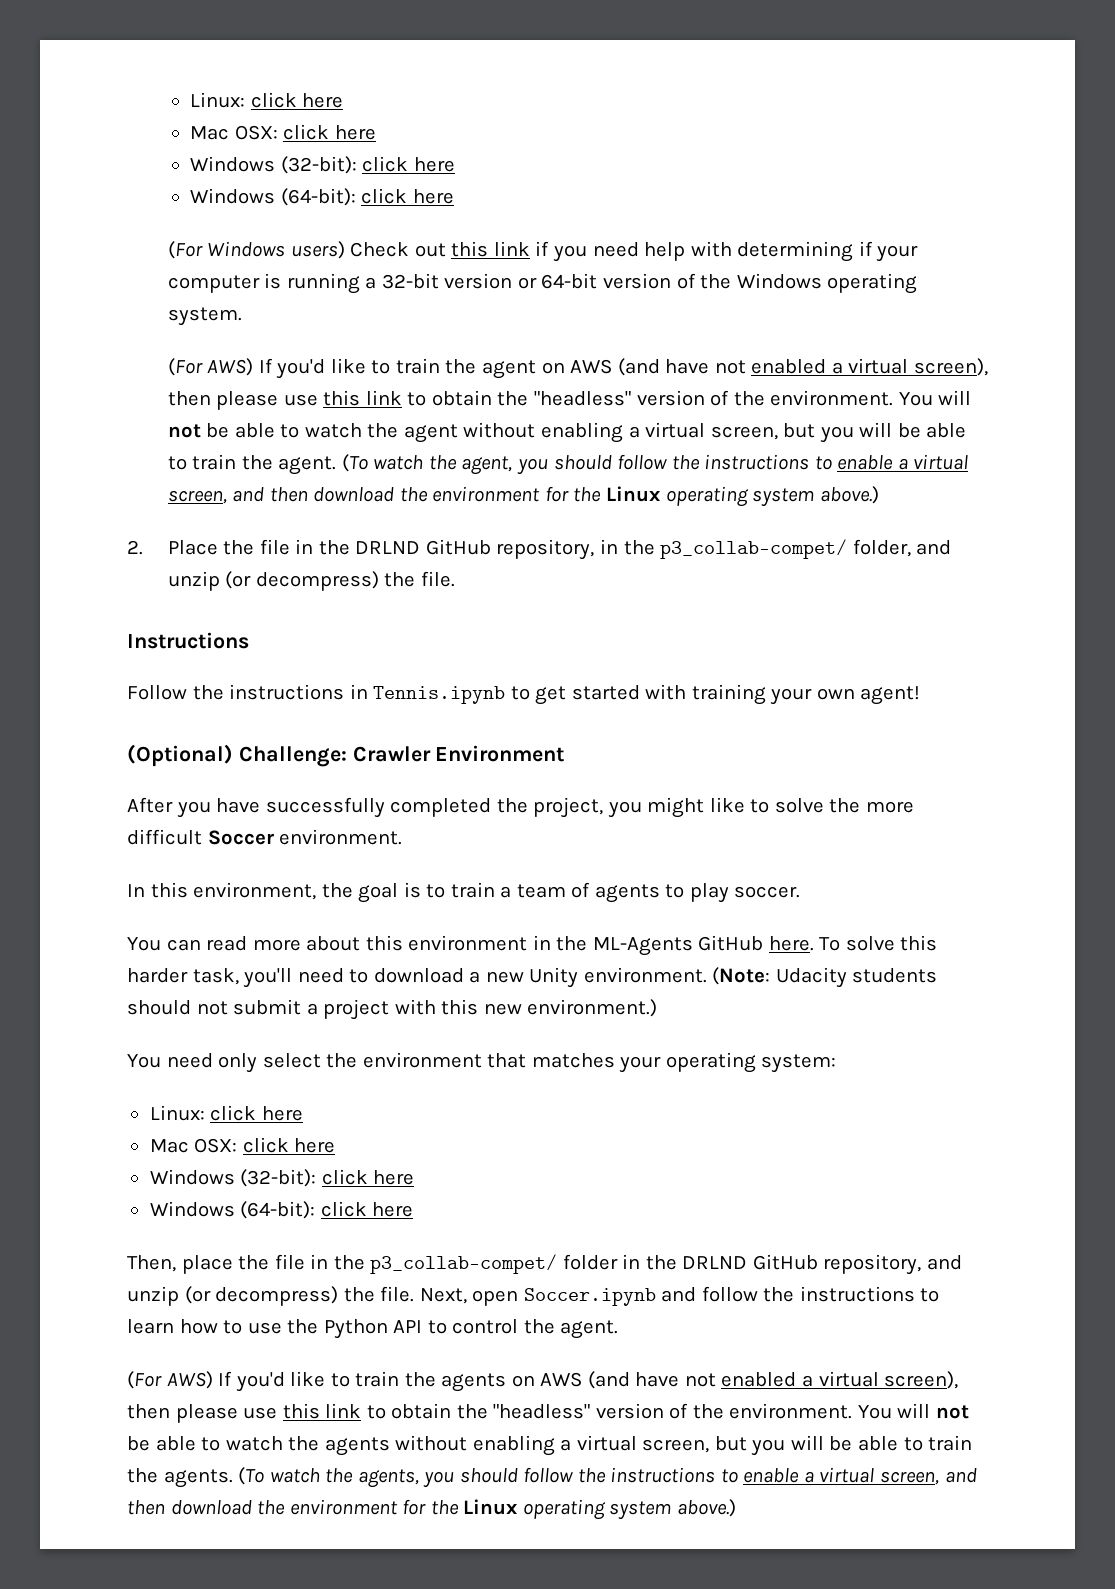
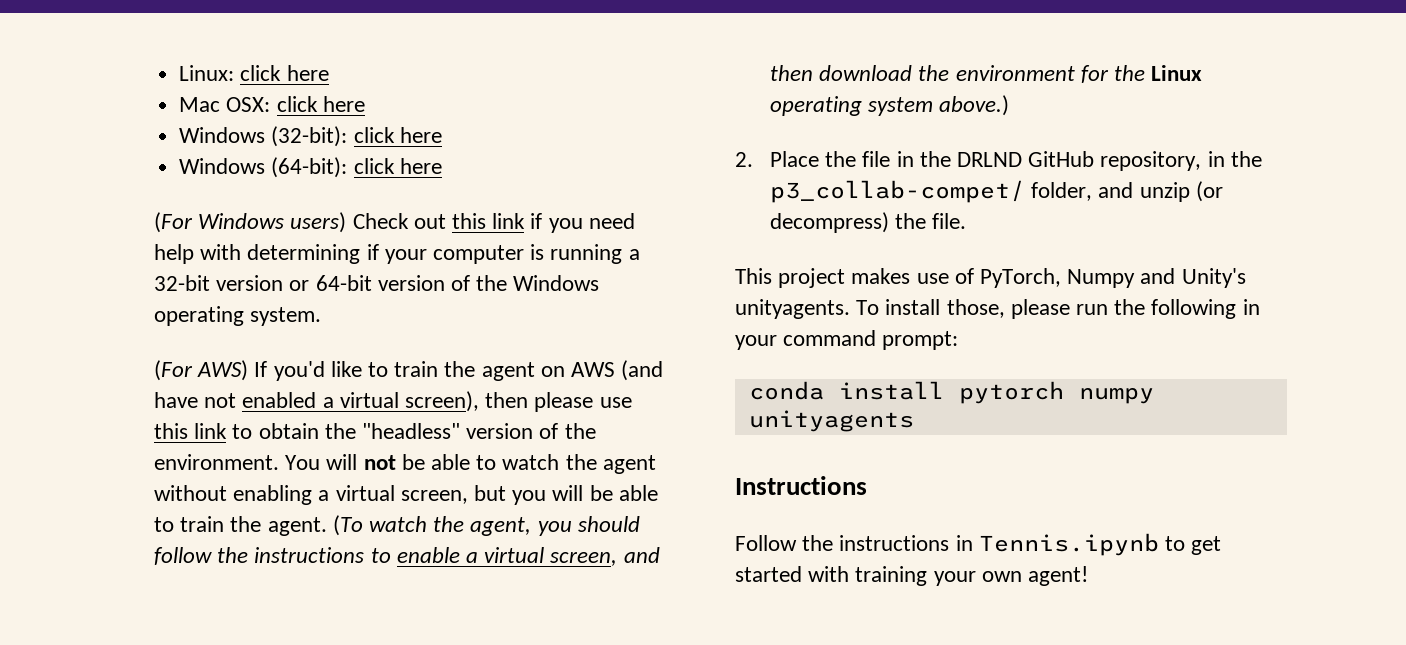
+ This project makes use of PyTorch, Numpy and Unity's unityagents. To install those, please run the following in your command prompt:
+ conda install pytorch numpy unityagents
- (Optional) Challenge: Crawler Environment
- After you have successfully completed the project, you might like to solve the more difficult Soccer environment.
- In this environment, the goal is to train a team of agents to play soccer.
- You can read more about this environment in the ML-Agents GitHub here. To solve this harder task, you'll need to download a new Unity environment. (Note: Udacity students should not submit a project with this new environment.)
- You need only select the environment that matches your operating system:
- Linux: click here
- Mac OSX: click here
- Windows (32-bit): click here
- Windows (64-bit): click here
- Then, place the file in the p3_collab-compet/ folder in the DRLND GitHub repository, and unzip (or decompress) the file. Next, open Soccer.ipynb and follow the instructions to learn how to use the Python API to control the agent.
- (For AWS) If you'd like to train the agents on AWS (and have not enabled a virtual screen), then please use this link to obtain the "headless" version of the environment. You will not be able to watch the agents without enabling a virtual screen, but you will be able to train the agents. (To watch the agents, you should follow the instructions to enable a virtual screen, and then download the environment for the Linux operating system above.)

